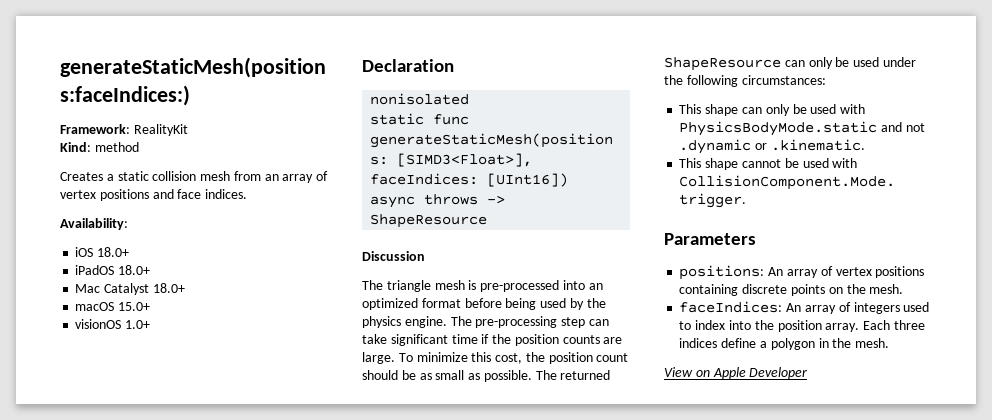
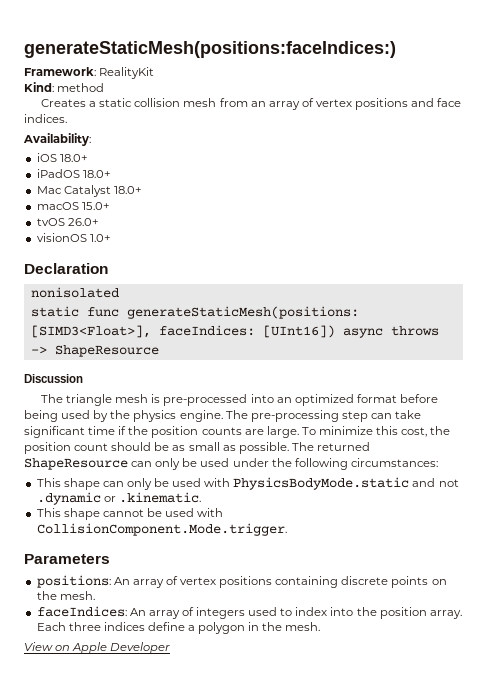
+ tvOS 26.0+

